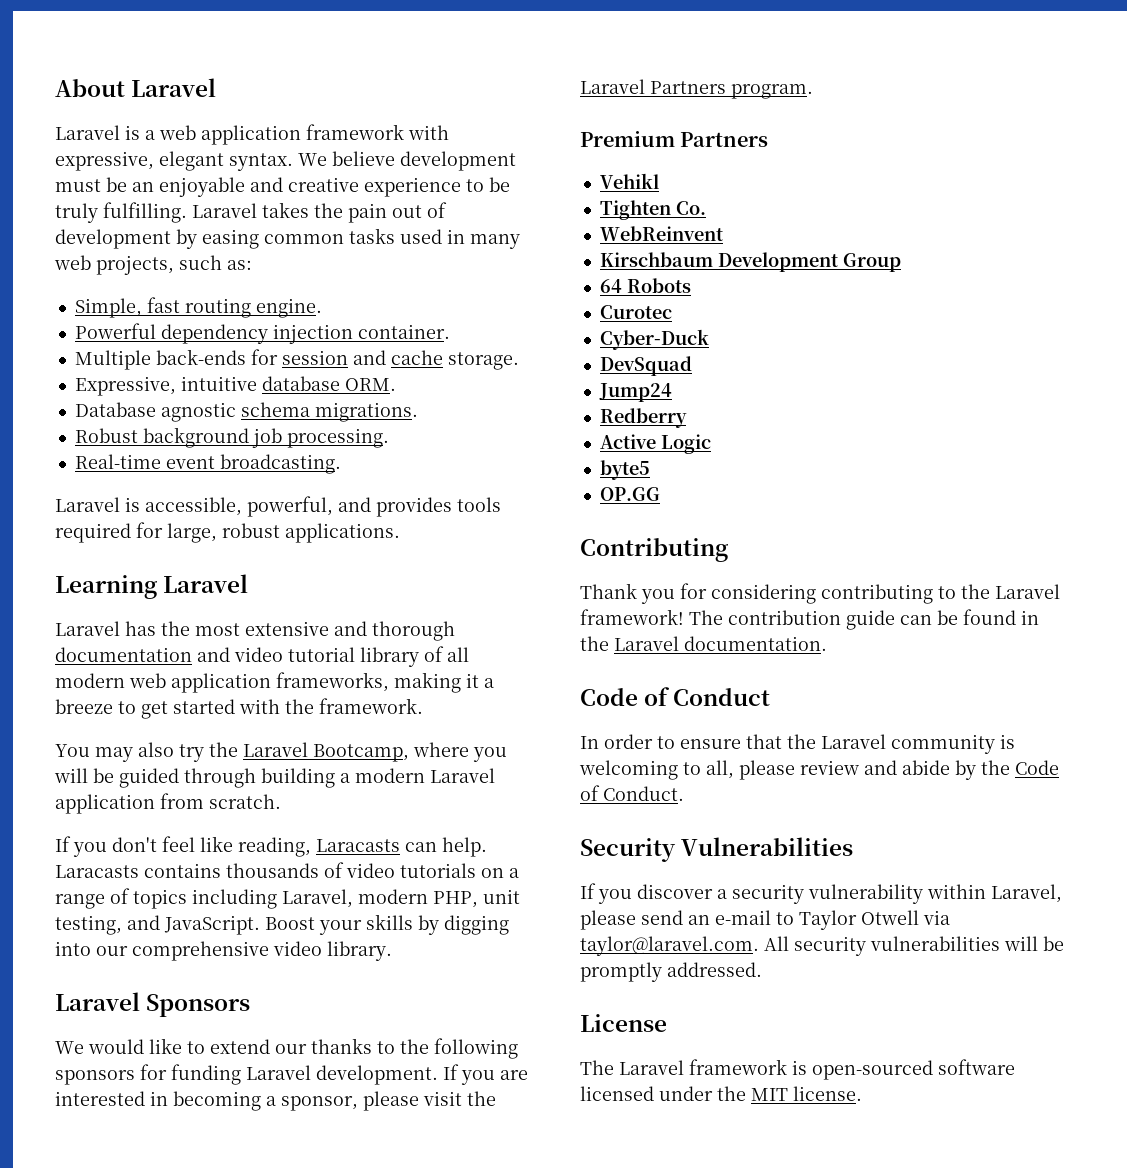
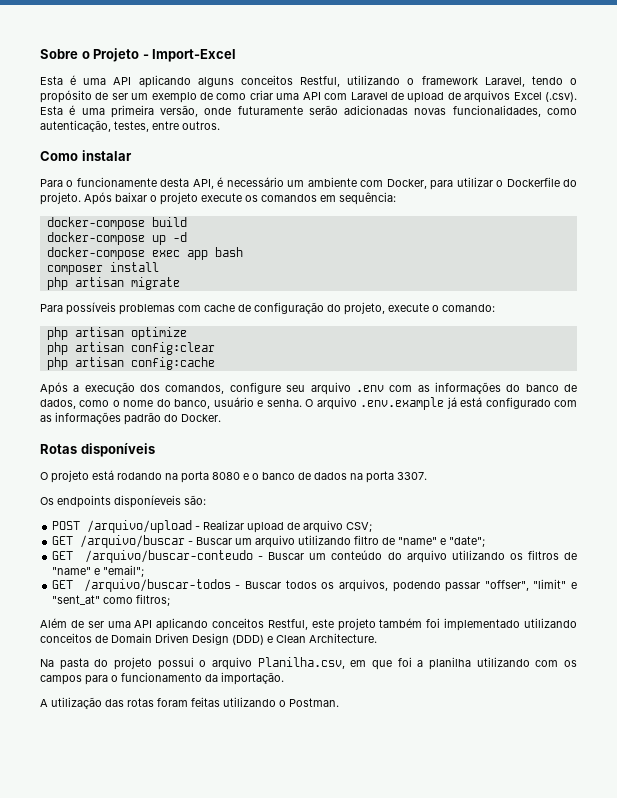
- About Laravel
- Laravel is a web application framework with expressive, elegant syntax. We believe development must be an enjoyable and creative experience to be truly fulfilling. Laravel takes the pain out of development by easing common tasks used in many web projects, such as:
- Simple, fast routing engine.
- Powerful dependency injection container.
- Multiple back-ends for session and cache storage.
- Expressive, intuitive database ORM.
- Database agnostic schema migrations.
- Robust background job processing.
- Real-time event broadcasting.
- Laravel is accessible, powerful, and provides tools required for large, robust applications.
- Learning Laravel
- Laravel has the most extensive and thorough documentation and video tutorial library of all modern web application frameworks, making it a breeze to get started with the framework.
- You may also try the Laravel Bootcamp, where you will be guided through building a modern Laravel application from scratch.
- If you don't feel like reading, Laracasts can help. Laracasts contains thousands of video tutorials on a range of topics including Laravel, modern PHP, unit testing, and JavaScript. Boost your skills by digging into our comprehensive video library.
- Laravel Sponsors
- We would like to extend our thanks to the following sponsors for funding Laravel development. If you are interested in becoming a sponsor, please visit the Laravel Partners program.
- Premium Partners
- Vehikl
- Tighten Co.
- WebReinvent
- Kirschbaum Development Group
- 64 Robots
- Curotec
- Cyber-Duck
- DevSquad
- Jump24
- Redberry
- Active Logic
- byte5
- OP.GG
- Contributing
- Thank you for considering contributing to the Laravel framework! The contribution guide can be found in the Laravel documentation.
- Code of Conduct
- In order to ensure that the Laravel community is welcoming to all, please review and abide by the Code of Conduct.
- Security Vulnerabilities
- If you discover a security vulnerability within Laravel, please send an e-mail to Taylor Otwell via taylor@laravel.com. All security vulnerabilities will be promptly addressed.
- License
- The Laravel framework is open-sourced software licensed under the MIT license.
+ Sobre o Projeto - Import-Excel
+ Esta é uma API aplicando alguns conceitos Restful, utilizando o framework Laravel, tendo o propósito de ser um exemplo de como criar uma API com Laravel de upload de arquivos Excel (.csv). Esta é uma primeira versão, onde futuramente serão adicionadas novas funcionalidades, como autenticação, testes, entre outros.
+ Como instalar
+ Para o funcionamente desta API, é necessário um ambiente com Docker, para utilizar o Dockerfile do projeto. Após baixar o projeto execute os comandos em sequência:
+ docker-compose build
+ docker-compose up -d
+ docker-compose exec app bash
+ composer install
+ php artisan migrate
+ Para possíveis problemas com cache de configuração do projeto, execute o comando:
+ php artisan optimize
+ php artisan config:clear
+ php artisan config:cache
+ Após a execução dos comandos, configure seu arquivo .env com as informações do banco de dados, como o nome do banco, usuário e senha. O arquivo .env.example já está configurado com as informações padrão do Docker.
+ Rotas disponíveis
+ O projeto está rodando na porta 8080 e o banco de dados na porta 3307.
+ Os endpoints disponíeveis são:
+ POST /arquivo/upload - Realizar upload de arquivo CSV;
+ GET /arquivo/buscar - Buscar um arquivo utilizando filtro de "name" e "date";
+ GET /arquivo/buscar-conteudo - Buscar um conteúdo do arquivo utilizando os filtros de "name" e "email";
+ GET /arquivo/buscar-todos - Buscar todos os arquivos, podendo passar "offser", "limit" e "sent_at" como filtros;
+ Além de ser uma API aplicando conceitos Restful, este projeto também foi implementado utilizando conceitos de Domain Driven Design (DDD) e Clean Architecture.
+ Na pasta do projeto possui o arquivo Planilha.csv, em que foi a planilha utilizando com os campos para o funcionamento da importação.
+ A utilização das rotas foram feitas utilizando o Postman.

